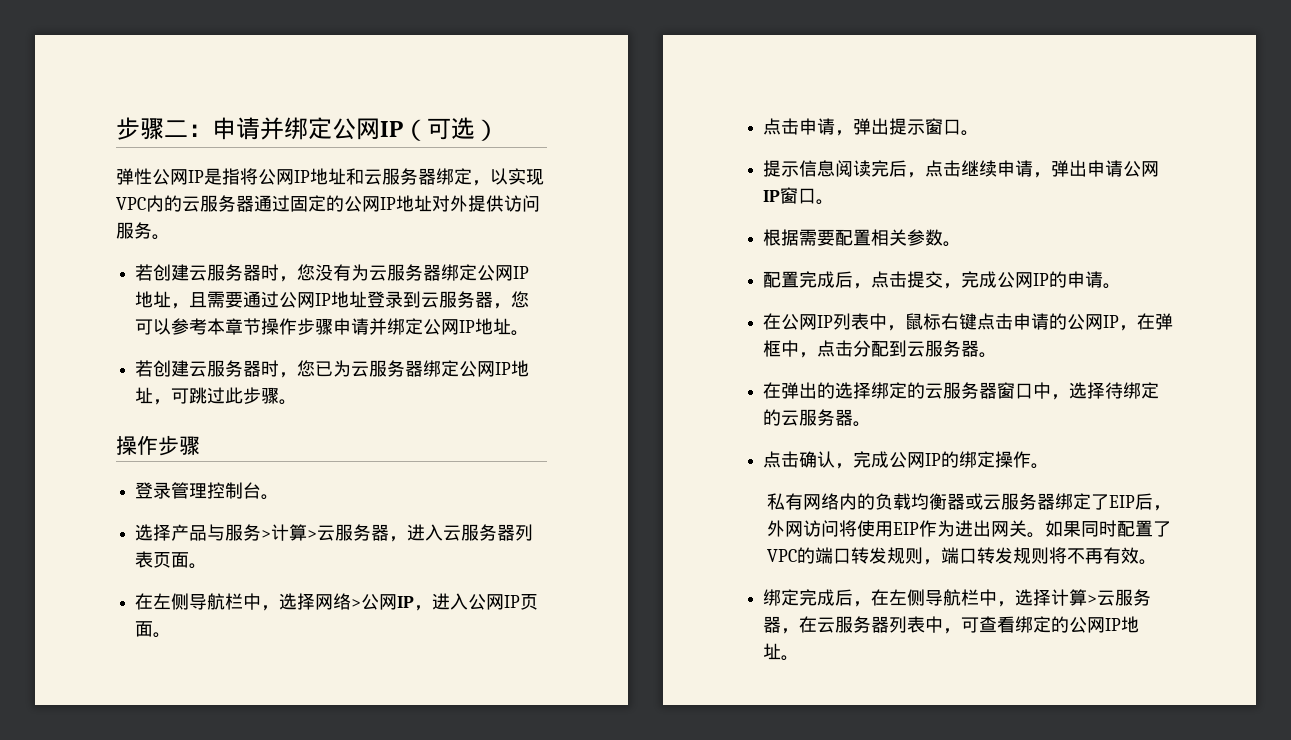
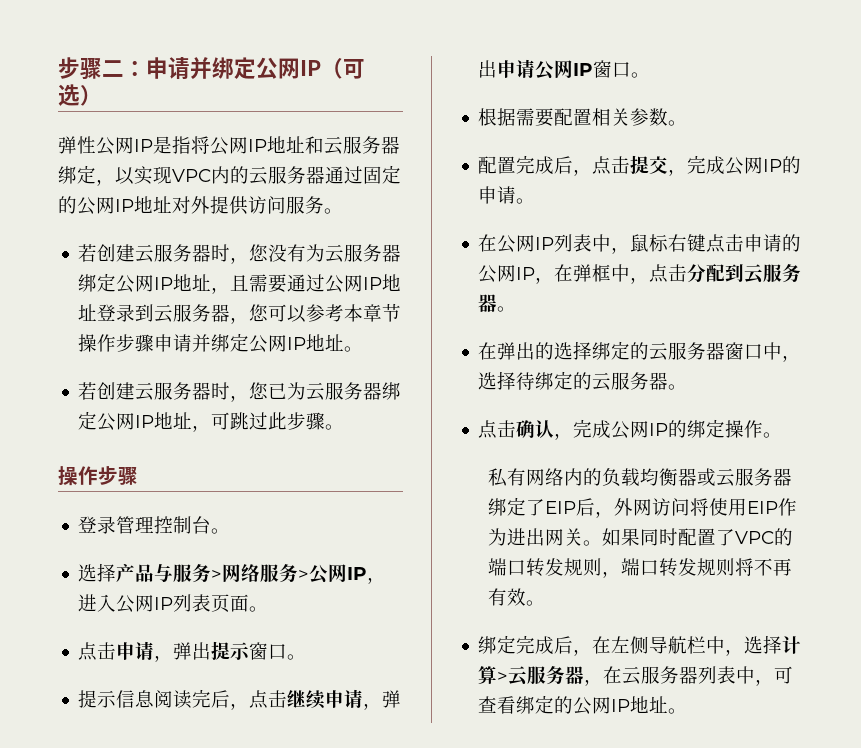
- 选择产品与服务>计算>云服务器，进入云服务器列表页面。
- 在左侧导航栏中，选择网络>公网IP，进入公网IP页面。
+ 选择产品与服务>网络服务>公网IP，进入公网IP列表页面。

